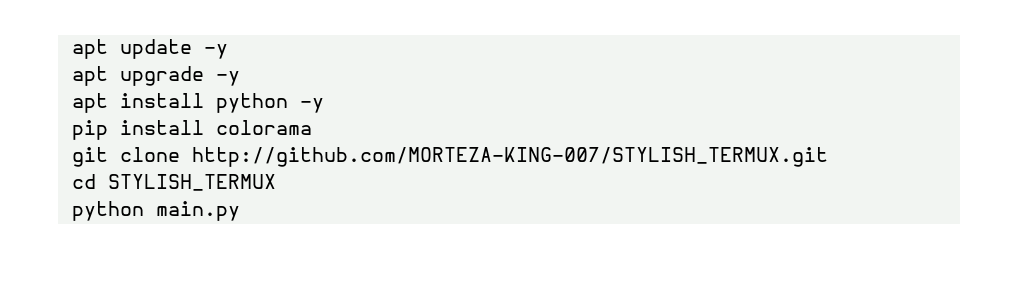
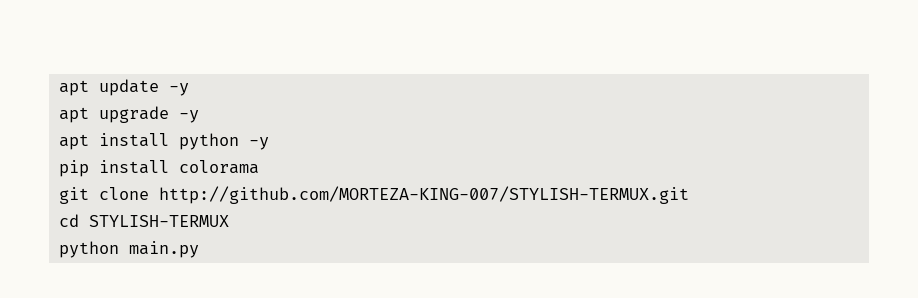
- git clone http://github.com/MORTEZA-KING-007/STYLISH_TERMUX.git
+ git clone http://github.com/MORTEZA-KING-007/STYLISH-TERMUX.git
- cd STYLISH_TERMUX
+ cd STYLISH-TERMUX

